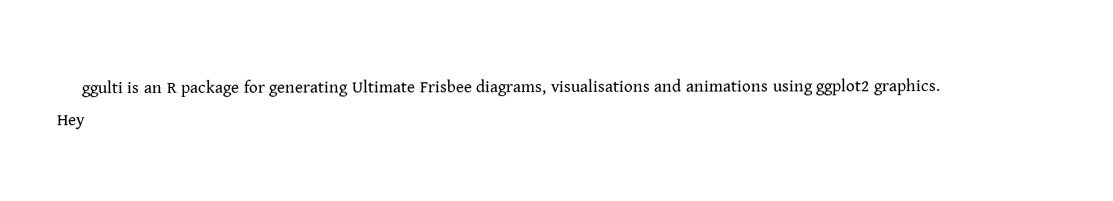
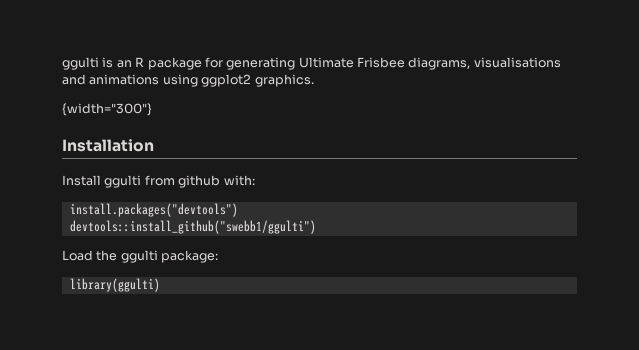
- Hey
+ {width="300"}
+ Installation
+ Install ggulti from github with:
+ install.packages("devtools")
+ devtools::install_github("swebb1/ggulti")
+ Load the ggulti package:
+ library(ggulti)

